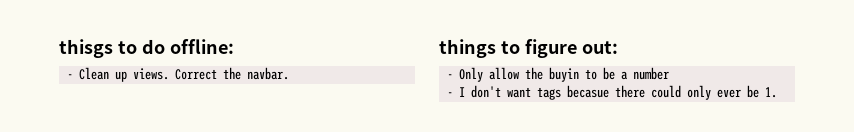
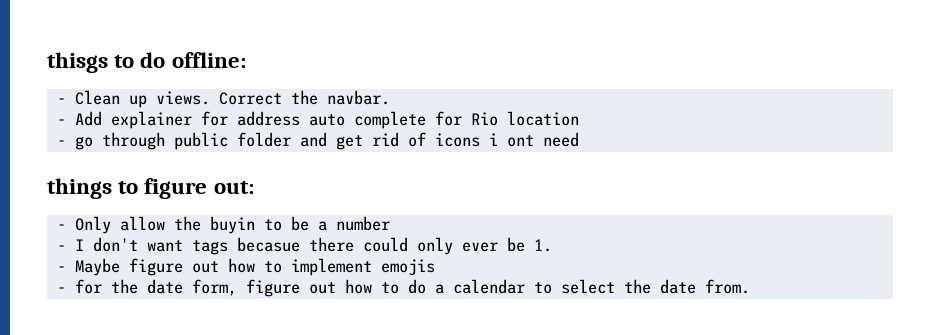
+ - Add explainer for address auto complete for Rio location
+ - go through public folder and get rid of icons i ont need
+ - Maybe figure out how to implement emojis
+ - for the date form, figure out how to do a calendar to select the date from.

